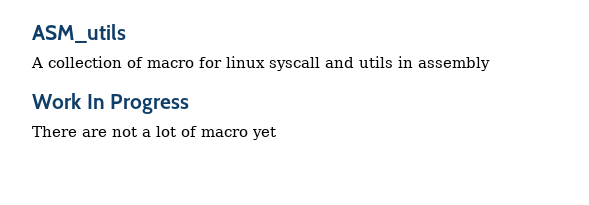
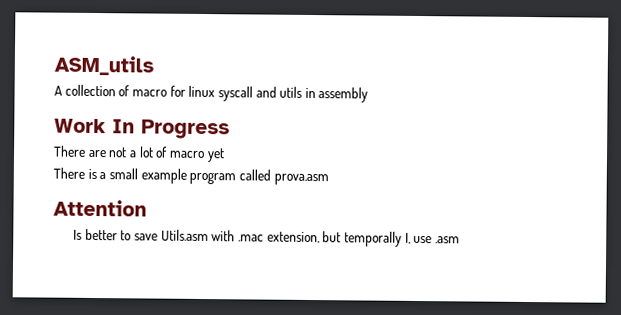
+ There is a small example program called prova.asm
+ Attention
+ Is better to save Utils.asm with .mac extension, but temporally I, use .asm

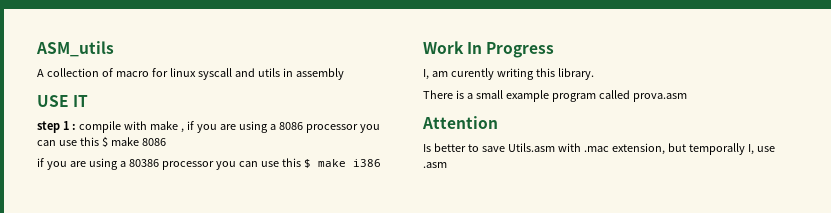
+ USE IT
+ step 1 : compile with make , if you are using a 8086 processor you can use this $ make 8086
+ if you are using a 80386 processor you can use this $ make i386
  Work In Progress
- There are not a lot of macro yet
+ I, am curently writing this library.

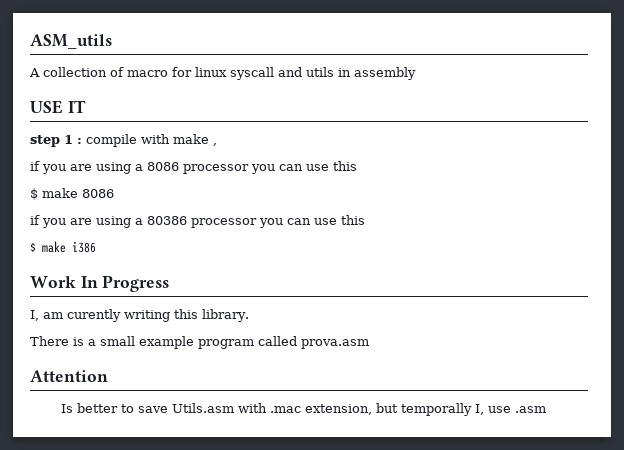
- step 1 : compile with make , if you are using a 8086 processor you can use this $ make 8086
+ step 1 : compile with make ,
+ if you are using a 8086 processor you can use this
+ $ make 8086
- if you are using a 80386 processor you can use this $ make i386
+ if you are using a 80386 processor you can use this
+ $ make i386

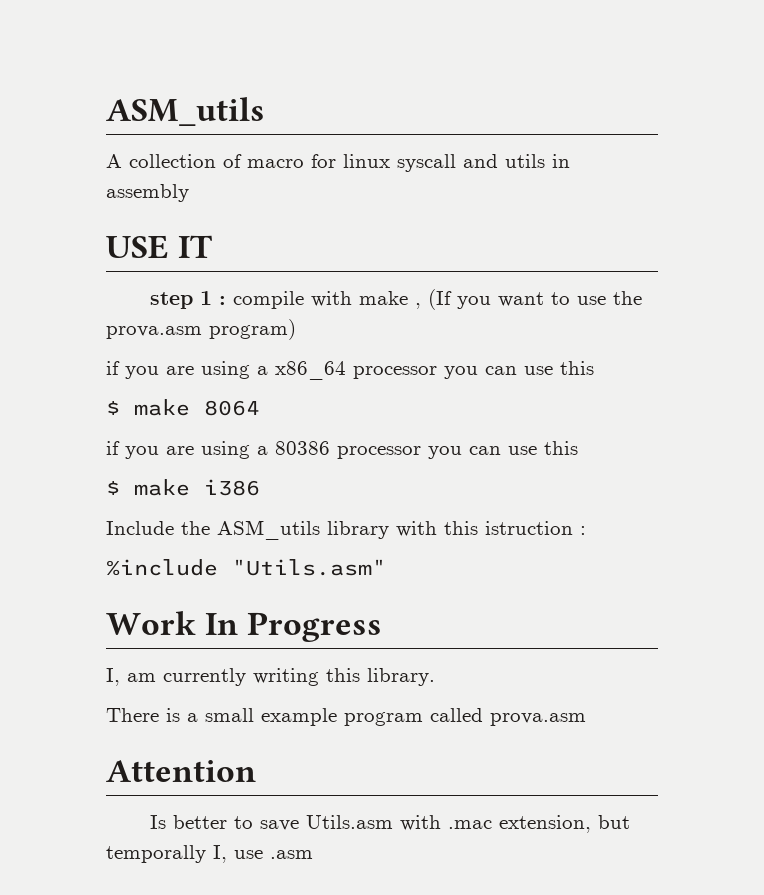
- step 1 : compile with make ,
- if you are using a 8086 processor you can use this
- $ make 8086
+ step 1 : compile with make , (If you want to use the prova.asm program)
+ if you are using a x86_64 processor you can use this
+ $ make 8064
+ Include the ASM_utils library with this istruction :
+ %include "Utils.asm"
- I, am curently writing this library.
+ I, am currently writing this library.

